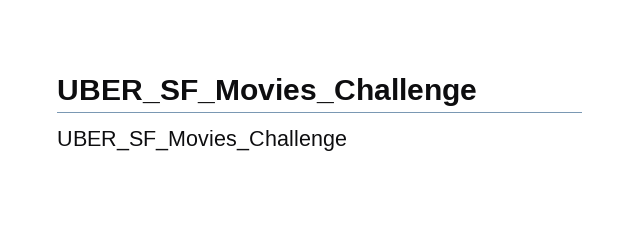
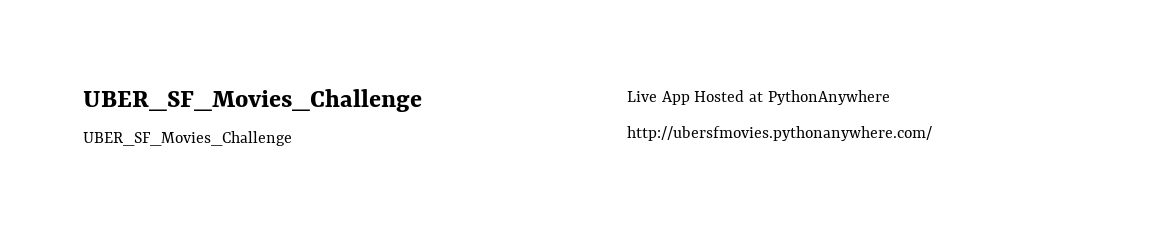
+ Live App Hosted at PythonAnywhere
+ http://ubersfmovies.pythonanywhere.com/

